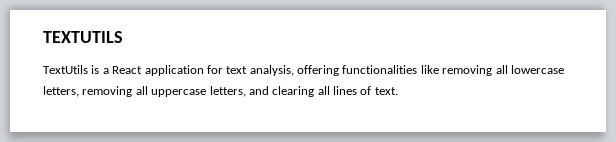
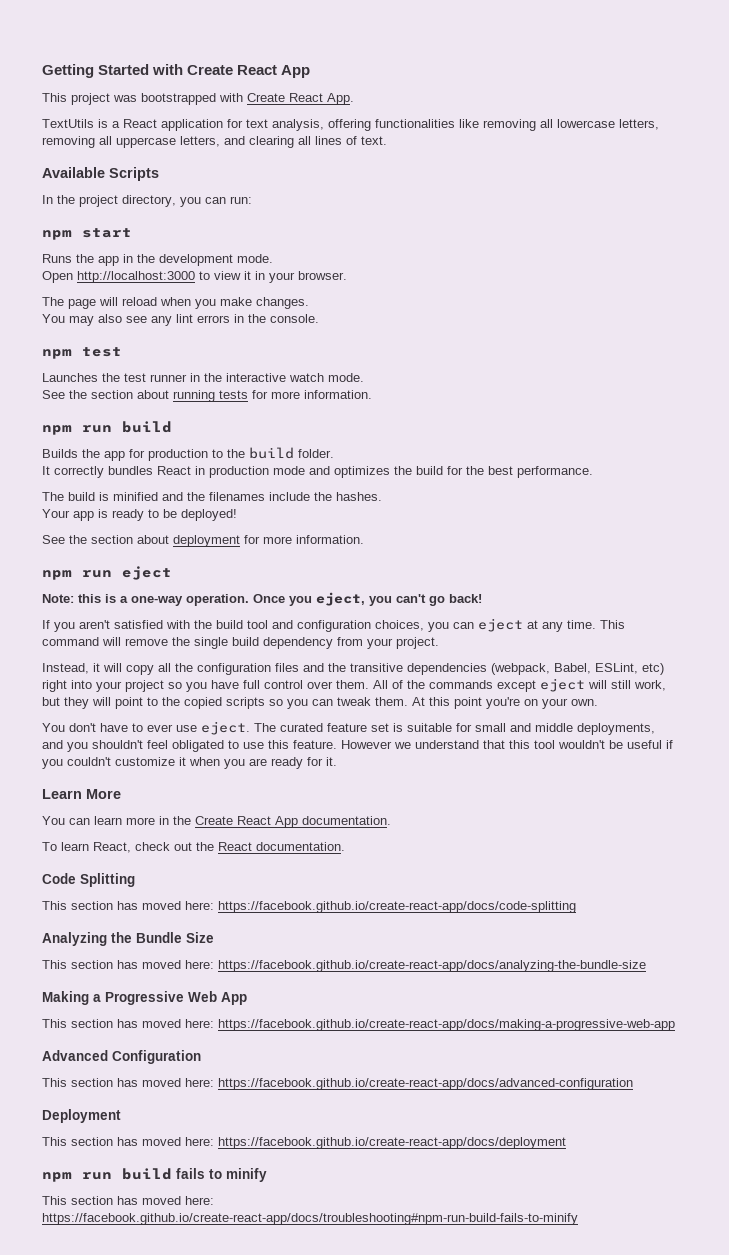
- TEXTUTILS
+ Getting Started with Create React App
+ This project was bootstrapped with Create React App.
+ Available Scripts
+ In the project directory, you can run:
+ npm start
+ Runs the app in the development mode.
+ Open http://localhost:3000 to view it in your browser.
+ The page will reload when you make changes.
+ You may also see any lint errors in the console.
+ npm test
+ Launches the test runner in the interactive watch mode.
+ See the section about running tests for more information.
+ npm run build
+ Builds the app for production to the build folder.
+ It correctly bundles React in production mode and optimizes the build for the best performance.
+ The build is minified and the filenames include the hashes.
+ Your app is ready to be deployed!
+ See the section about deployment for more information.
+ npm run eject
+ Note: this is a one-way operation. Once you eject, you can't go back!
+ If you aren't satisfied with the build tool and configuration choices, you can eject at any time. This command will remove the single build dependency from your project.
+ Instead, it will copy all the configuration files and the transitive dependencies (webpack, Babel, ESLint, etc) right into your project so you have full control over them. All of the commands except eject will still work, but they will point to the copied scripts so you can tweak them. At this point you're on your own.
+ You don't have to ever use eject. The curated feature set is suitable for small and middle deployments, and you shouldn't feel obligated to use this feature. However we understand that this tool wouldn't be useful if you couldn't customize it when you are ready for it.
+ Learn More
+ You can learn more in the Create React App documentation.
+ To learn React, check out the React documentation.
+ Code Splitting
+ This section has moved here: https://facebook.github.io/create-react-app/docs/code-splitting
+ Analyzing the Bundle Size
+ This section has moved here: https://facebook.github.io/create-react-app/docs/analyzing-the-bundle-size
+ Making a Progressive Web App
+ This section has moved here: https://facebook.github.io/create-react-app/docs/making-a-progressive-web-app
+ Advanced Configuration
+ This section has moved here: https://facebook.github.io/create-react-app/docs/advanced-configuration
+ Deployment
+ This section has moved here: https://facebook.github.io/create-react-app/docs/deployment
+ npm run build fails to minify
+ This section has moved here: https://facebook.github.io/create-react-app/docs/troubleshooting#npm-run-build-fails-to-minify

